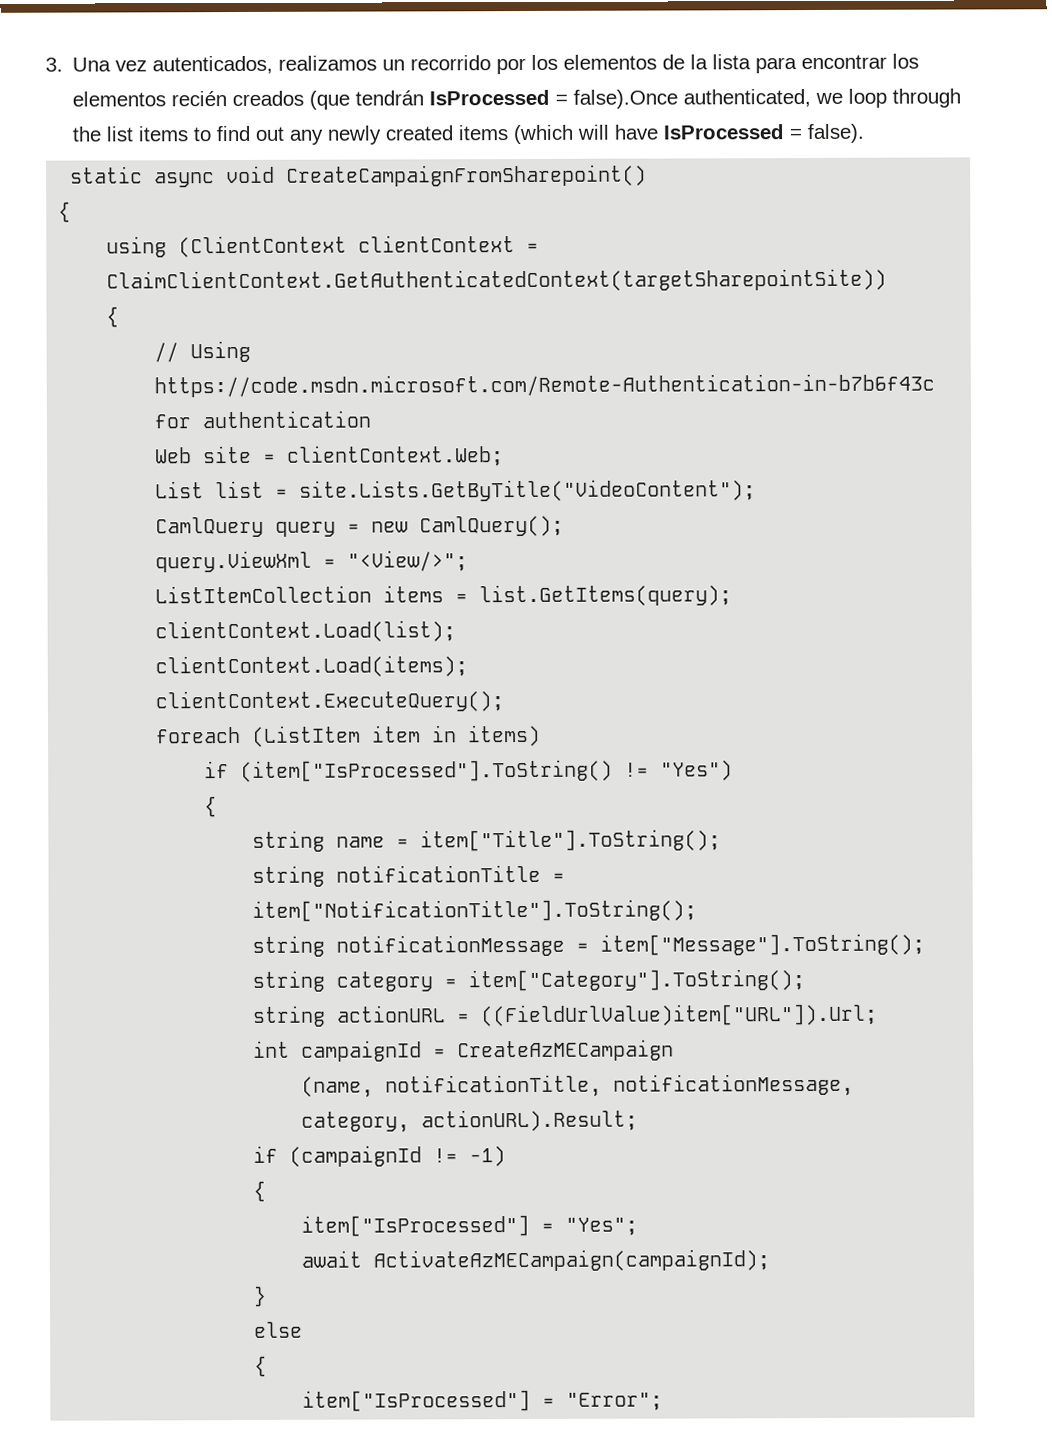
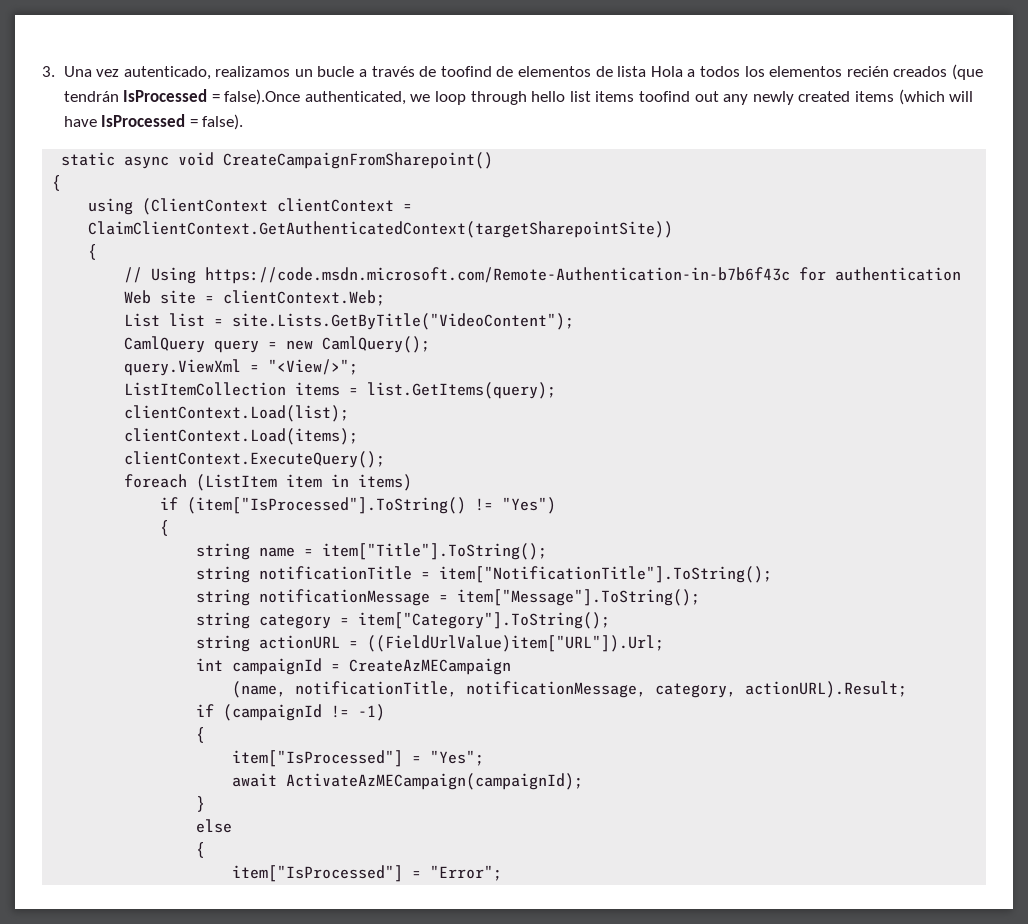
- 3. Una vez autenticados, realizamos un recorrido por los elementos de la lista para encontrar los elementos recién creados (que tendrán IsProcessed = false).Once authenticated, we loop through the list items to find out any newly created items (which will have IsProcessed = false).
+ 3. Una vez autenticado, realizamos un bucle a través de toofind de elementos de lista Hola a todos los elementos recién creados (que tendrán IsProcessed = false).Once authenticated, we loop through hello list items toofind out any newly created items (which will have IsProcessed = false).

